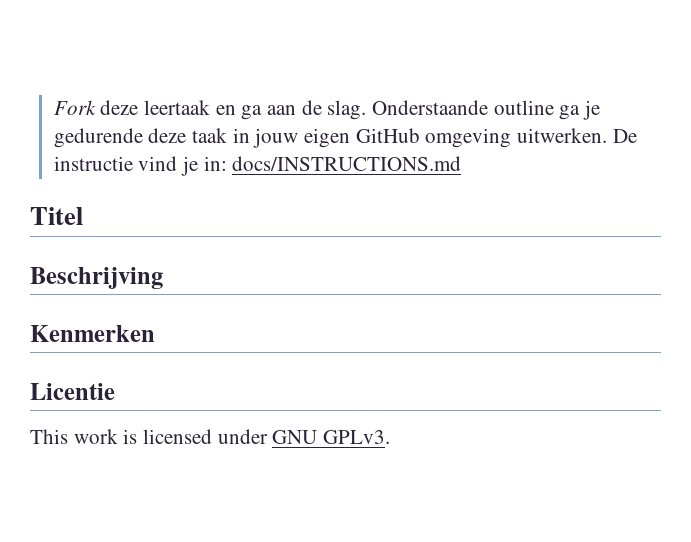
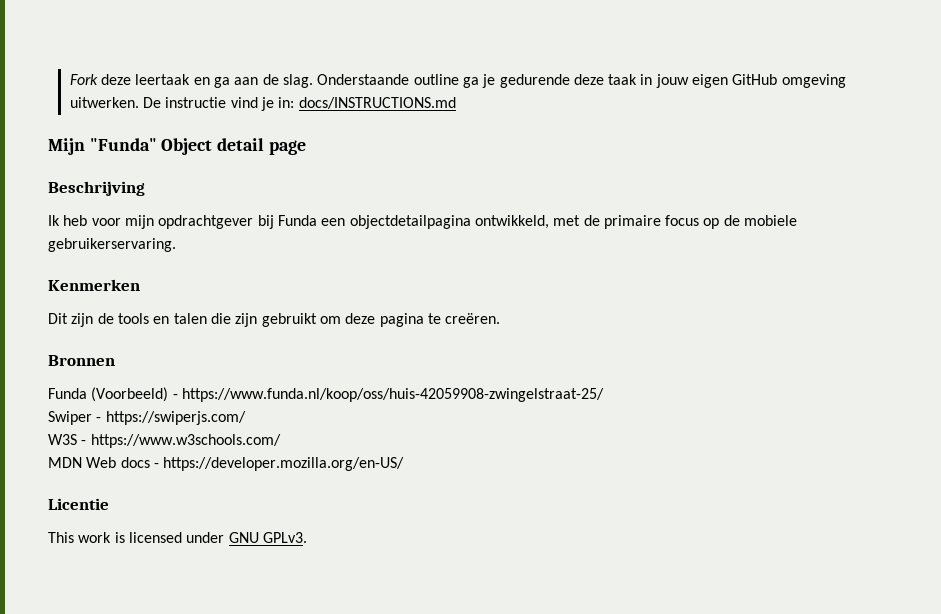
- Titel
+ Mijn "Funda" Object detail page
  Beschrijving
+ Ik heb voor mijn opdrachtgever bij Funda een objectdetailpagina ontwikkeld, met de primaire focus op de mobiele gebruikerservaring.
  Kenmerken
+ Dit zijn de tools en talen die zijn gebruikt om deze pagina te creëren.
+ Bronnen
+ Funda (Voorbeeld) - https://www.funda.nl/koop/oss/huis-42059908-zwingelstraat-25/
+ Swiper - https://swiperjs.com/
+ W3S - https://www.w3schools.com/
+ MDN Web docs - https://developer.mozilla.org/en-US/

